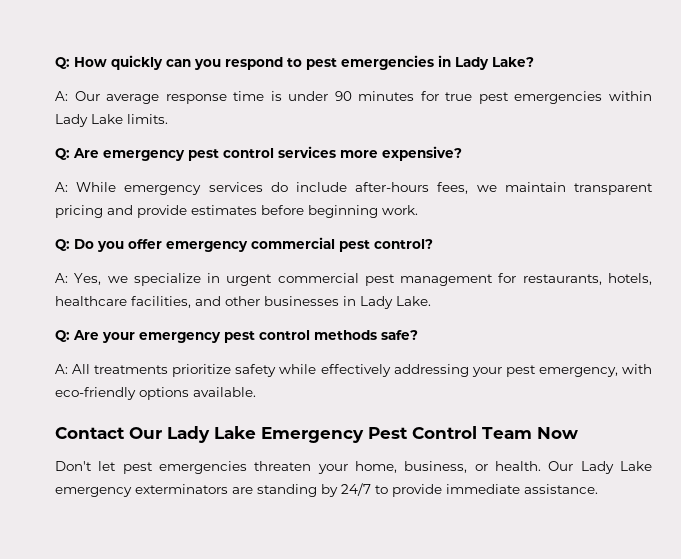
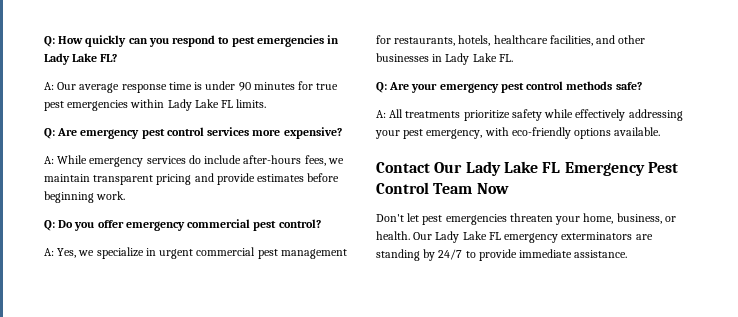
- Q: How quickly can you respond to pest emergencies in Lady Lake?
+ Q: How quickly can you respond to pest emergencies in Lady Lake FL?
- A: Our average response time is under 90 minutes for true pest emergencies within Lady Lake limits.
+ A: Our average response time is under 90 minutes for true pest emergencies within Lady Lake FL limits.
- A: Yes, we specialize in urgent commercial pest management for restaurants, hotels, healthcare facilities, and other businesses in Lady Lake.
+ A: Yes, we specialize in urgent commercial pest management for restaurants, hotels, healthcare facilities, and other businesses in Lady Lake FL.
- Contact Our Lady Lake Emergency Pest Control Team Now
+ Contact Our Lady Lake FL Emergency Pest Control Team Now
- Our Lady Lake emergency exterminators are standing by 24/7 to provide immediate assistance.
+ Our Lady Lake FL emergency exterminators are standing by 24/7 to provide immediate assistance.

